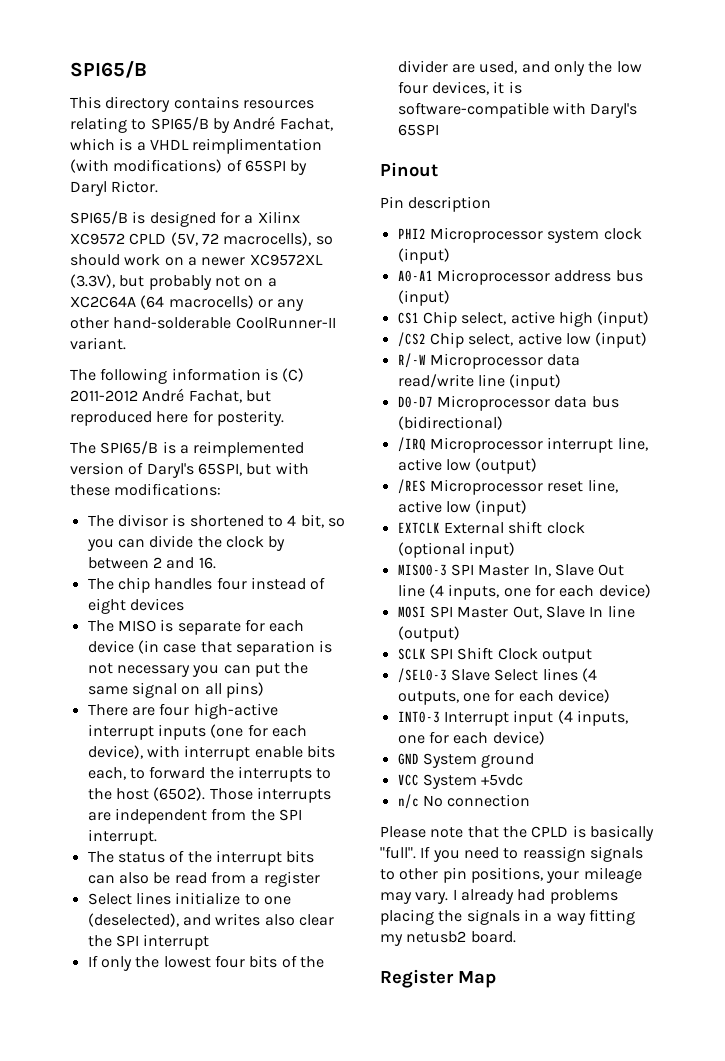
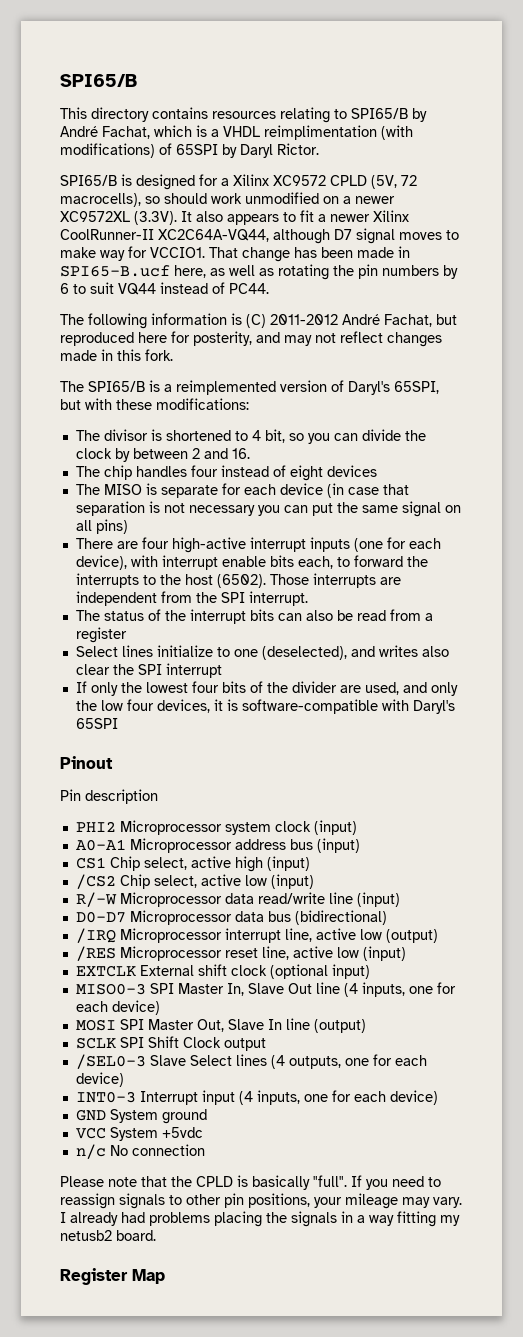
- SPI65/B is designed for a Xilinx XC9572 CPLD (5V, 72 macrocells), so should work on a newer XC9572XL (3.3V), but probably not on a XC2C64A (64 macrocells) or any other hand-solderable CoolRunner-II variant.
+ SPI65/B is designed for a Xilinx XC9572 CPLD (5V, 72 macrocells), so should work unmodified on a newer XC9572XL (3.3V). It also appears to fit a newer Xilinx CoolRunner-II XC2C64A-VQ44, although D7 signal moves to make way for VCCIO1. That change has been made in SPI65-B.ucf here, as well as rotating the pin numbers by 6 to suit VQ44 instead of PC44.
- The following information is (C) 2011-2012 André Fachat, but reproduced here for posterity.
+ The following information is (C) 2011-2012 André Fachat, but reproduced here for posterity, and may not reflect changes made in this fork.

